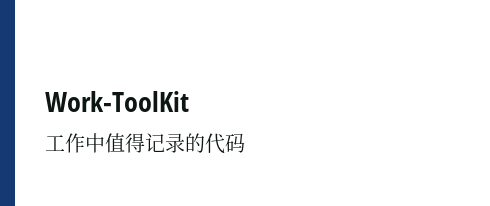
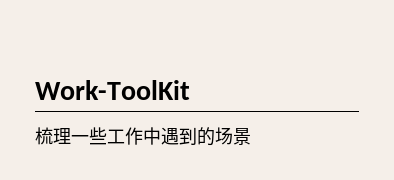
- 工作中值得记录的代码
+ 梳理一些工作中遇到的场景

